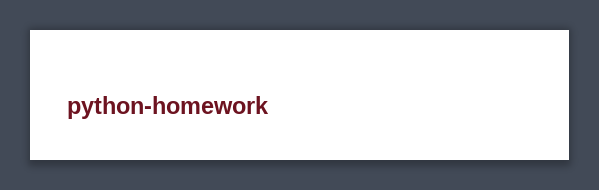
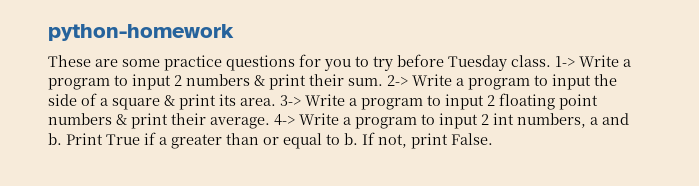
+ These are some practice questions for you to try before Tuesday class. 1-> Write a program to input 2 numbers & print their sum. 2-> Write a program to input the side of a square & print its area. 3-> Write a program to input 2 floating point numbers & print their average. 4-> Write a program to input 2 int numbers, a and b. Print True if a greater than or equal to b. If not, print False.

